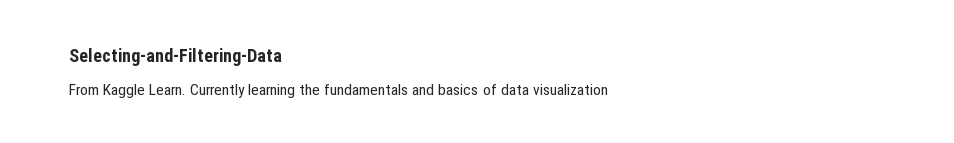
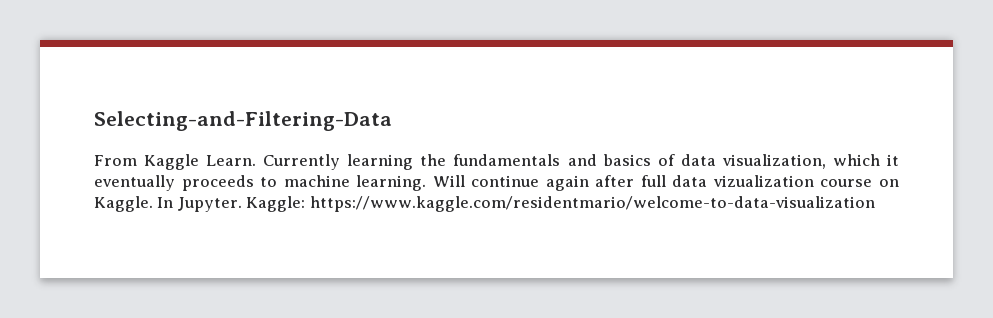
- Currently learning the fundamentals and basics of data visualization
+ Currently learning the fundamentals and basics of data visualization, which it eventually proceeds to machine learning. Will continue again after full data vizualization course on Kaggle. In Jupyter. Kaggle: https://www.kaggle.com/residentmario/welcome-to-data-visualization

